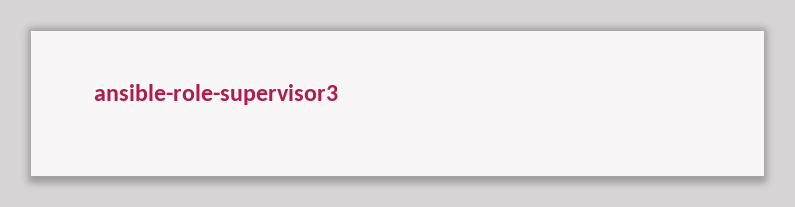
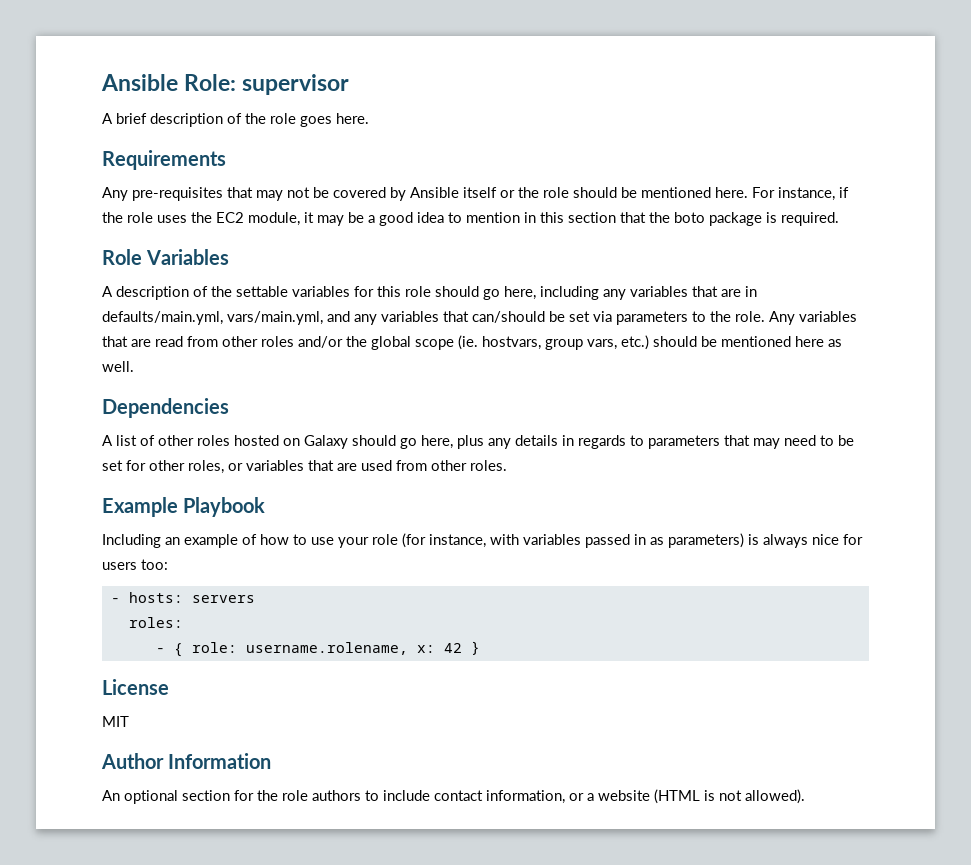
- ansible-role-supervisor3
+ Ansible Role: supervisor
+ A brief description of the role goes here.
+ Requirements
+ Any pre-requisites that may not be covered by Ansible itself or the role should be mentioned here. For instance, if the role uses the EC2 module, it may be a good idea to mention in this section that the boto package is required.
+ Role Variables
+ A description of the settable variables for this role should go here, including any variables that are in defaults/main.yml, vars/main.yml, and any variables that can/should be set via parameters to the role. Any variables that are read from other roles and/or the global scope (ie. hostvars, group vars, etc.) should be mentioned here as well.
+ Dependencies
+ A list of other roles hosted on Galaxy should go here, plus any details in regards to parameters that may need to be set for other roles, or variables that are used from other roles.
+ Example Playbook
+ Including an example of how to use your role (for instance, with variables passed in as parameters) is always nice for users too:
+ - hosts: servers
+ roles:
+ - { role: username.rolename, x: 42 }
+ License
+ MIT
+ Author Information
+ An optional section for the role authors to include contact information, or a website (HTML is not allowed).

